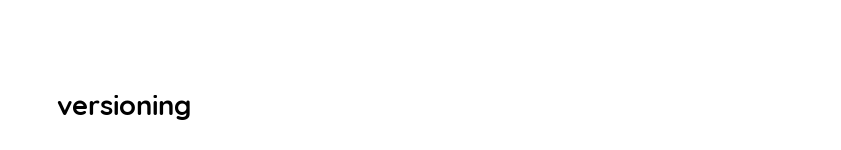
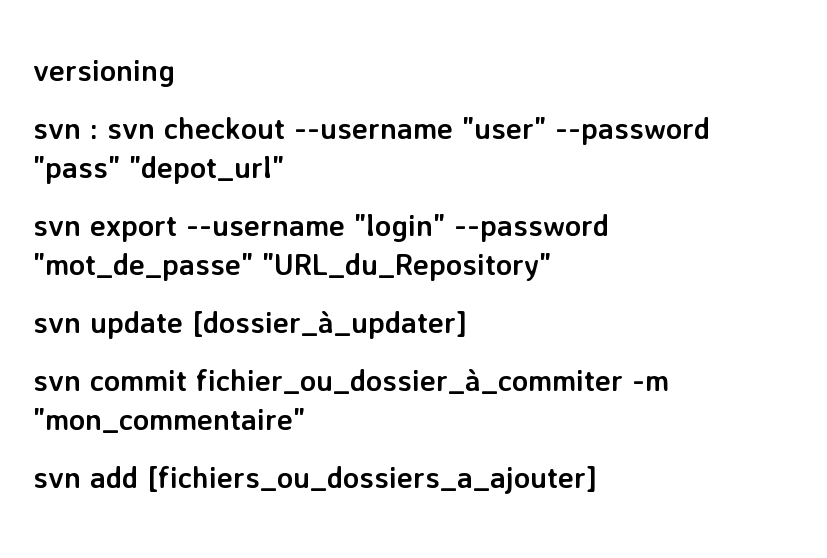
+ svn : svn checkout --username "user" --password "pass" "depot_url"
+ svn export --username "login" --password "mot_de_passe" "URL_du_Repository"
+ svn update [dossier_à_updater]
+ svn commit fichier_ou_dossier_à_commiter -m "mon_commentaire"
+ svn add [fichiers_ou_dossiers_a_ajouter]

